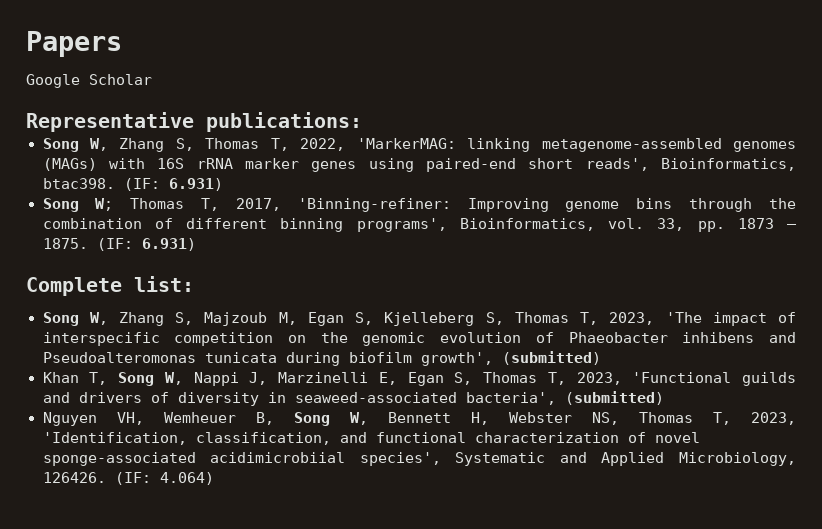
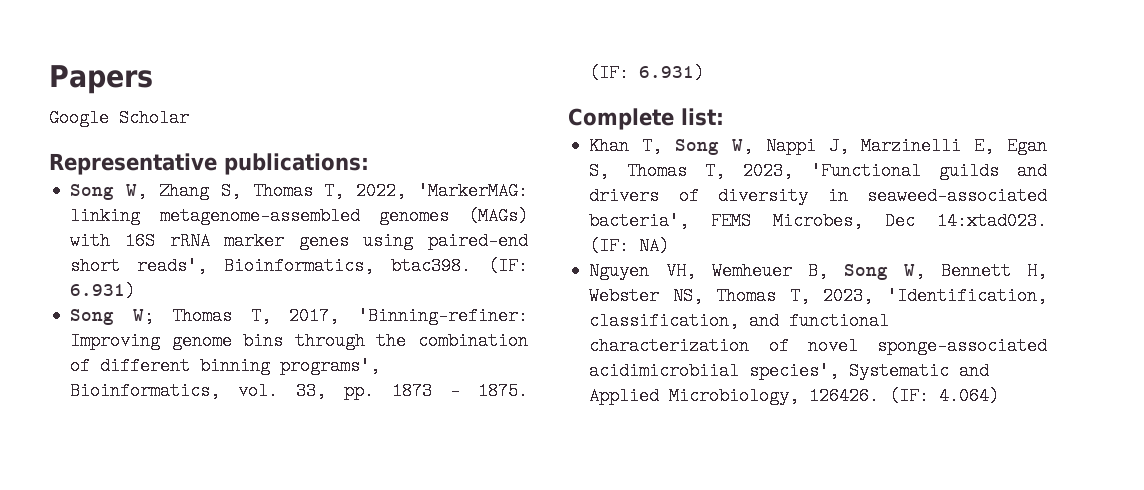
- Song W, Zhang S, Majzoub M, Egan S, Kjelleberg S, Thomas T, 2023, 'The impact of interspecific competition on the genomic evolution of Phaeobacter inhibens and Pseudoalteromonas tunicata during biofilm growth', (submitted)
- Khan T, Song W, Nappi J, Marzinelli E, Egan S, Thomas T, 2023, 'Functional guilds and drivers of diversity in seaweed-associated bacteria', (submitted)
+ Khan T, Song W, Nappi J, Marzinelli E, Egan S, Thomas T, 2023, 'Functional guilds and drivers of diversity in seaweed-associated bacteria', FEMS Microbes, Dec 14:xtad023. (IF: NA)

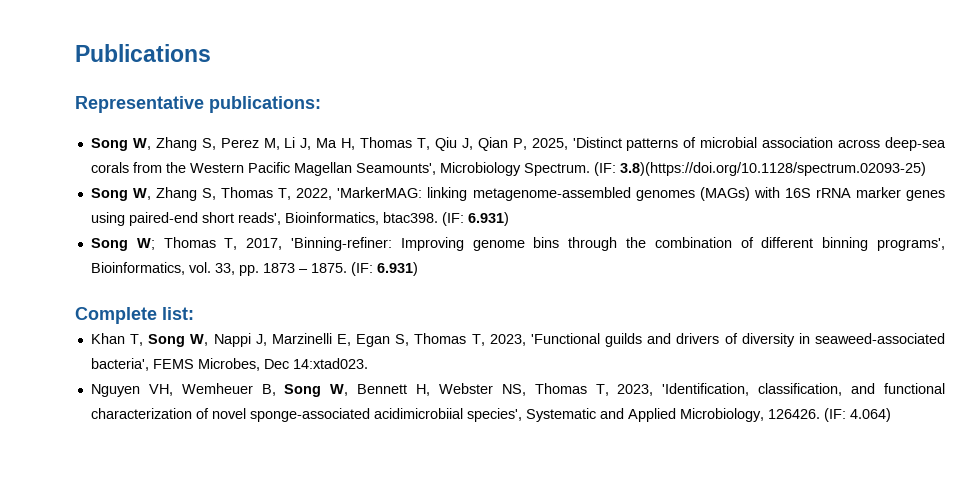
- Papers
- Google Scholar
+ Publications
+ Song W, Zhang S, Perez M, Li J, Ma H, Thomas T, Qiu J, Qian P, 2025, 'Distinct patterns of microbial association across deep-sea corals from the Western Pacific Magellan Seamounts', Microbiology Spectrum. (IF: 3.8)(https://doi.org/10.1128/spectrum.02093-25)
- (IF: NA)

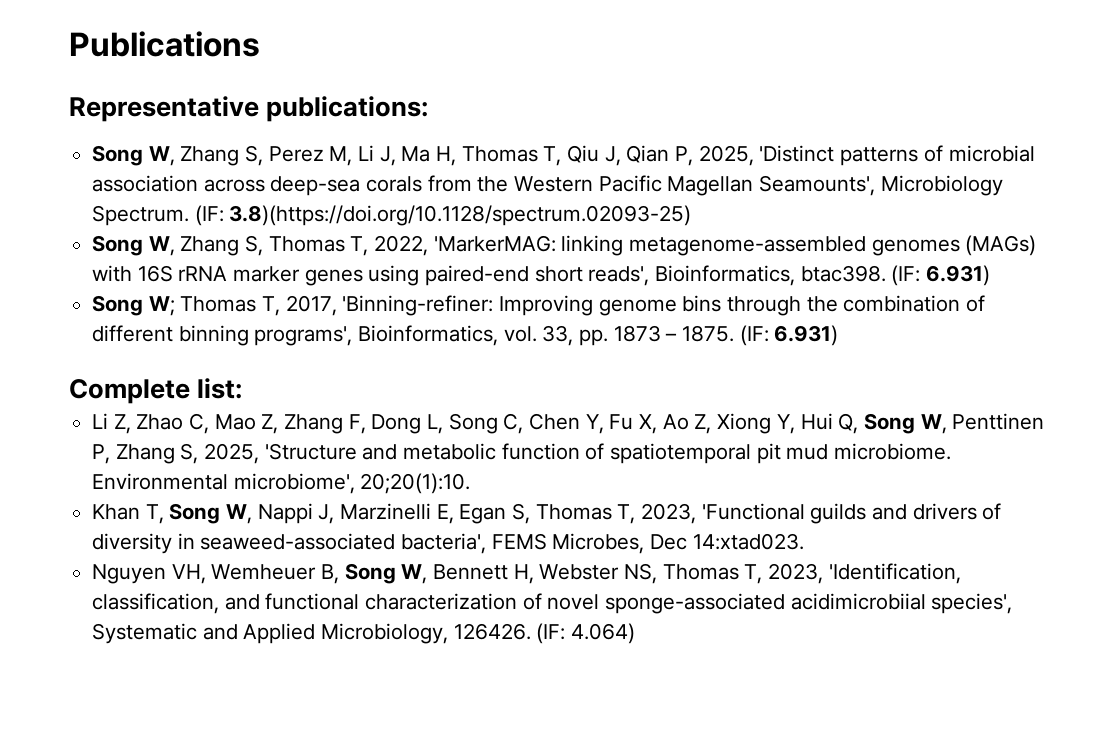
+ Li Z, Zhao C, Mao Z, Zhang F, Dong L, Song C, Chen Y, Fu X, Ao Z, Xiong Y, Hui Q, Song W, Penttinen P, Zhang S, 2025, 'Structure and metabolic function of spatiotemporal pit mud microbiome. Environmental microbiome', 20;20(1):10.

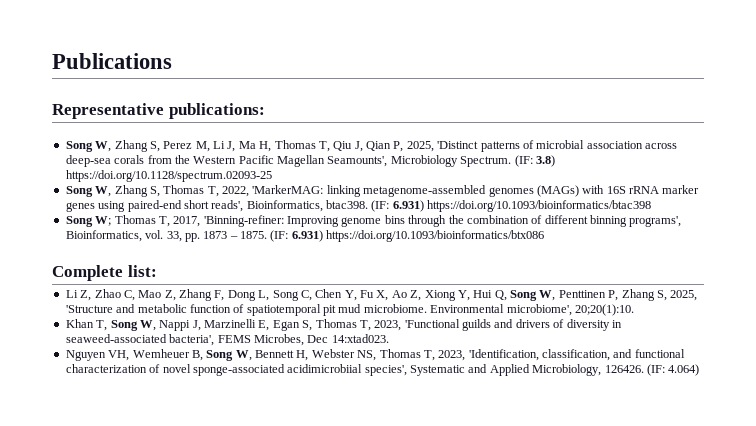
- (IF: 3.8)(https://doi.org/10.1128/spectrum.02093-25)
+ (IF: 3.8) https://doi.org/10.1128/spectrum.02093-25
- Song W, Zhang S, Thomas T, 2022, 'MarkerMAG: linking metagenome-assembled genomes (MAGs) with 16S rRNA marker genes using paired-end short reads', Bioinformatics, btac398. (IF: 6.931)
+ Song W, Zhang S, Thomas T, 2022, 'MarkerMAG: linking metagenome-assembled genomes (MAGs) with 16S rRNA marker genes using paired-end short reads', Bioinformatics, btac398. (IF: 6.931) https://doi.org/10.1093/bioinformatics/btac398
- Song W; Thomas T, 2017, 'Binning-refiner: Improving genome bins through the combination of different binning programs', Bioinformatics, vol. 33, pp. 1873 – 1875. (IF: 6.931)
+ Song W; Thomas T, 2017, 'Binning-refiner: Improving genome bins through the combination of different binning programs', Bioinformatics, vol. 33, pp. 1873 – 1875. (IF: 6.931) https://doi.org/10.1093/bioinformatics/btx086

